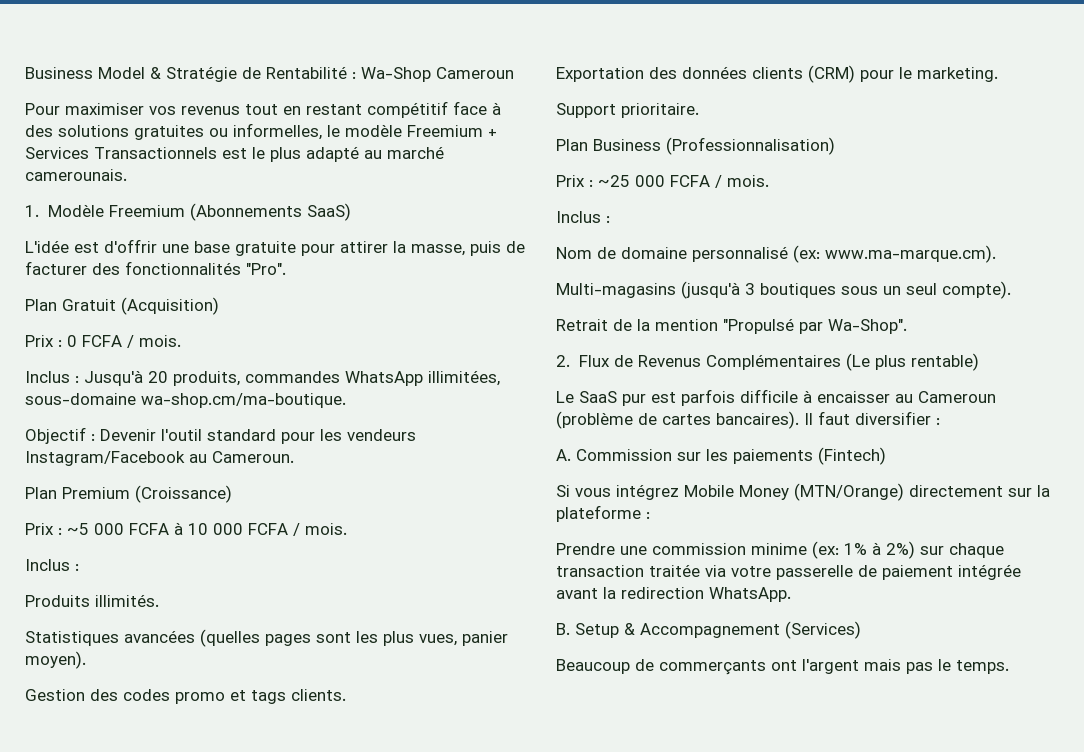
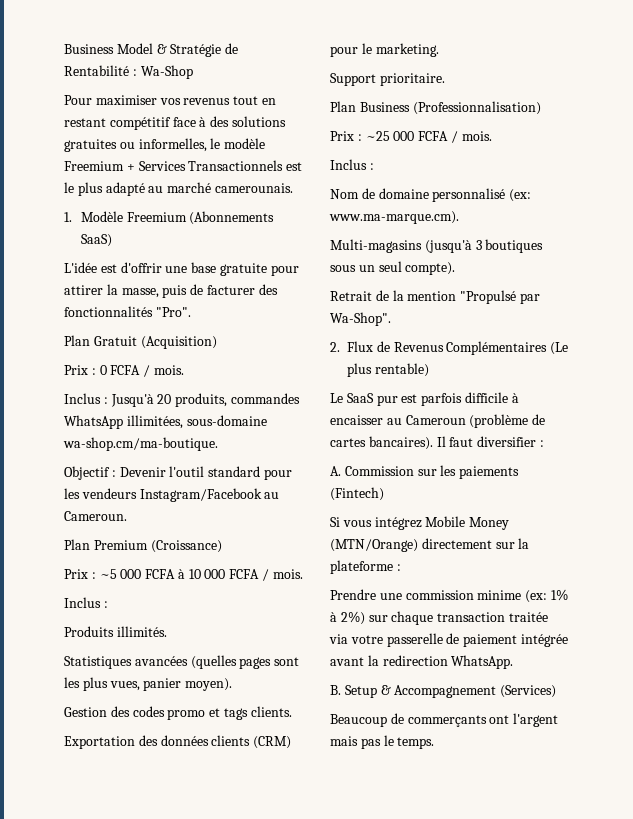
- Business Model & Stratégie de Rentabilité : Wa-Shop Cameroun
+ Business Model & Stratégie de Rentabilité : Wa-Shop

